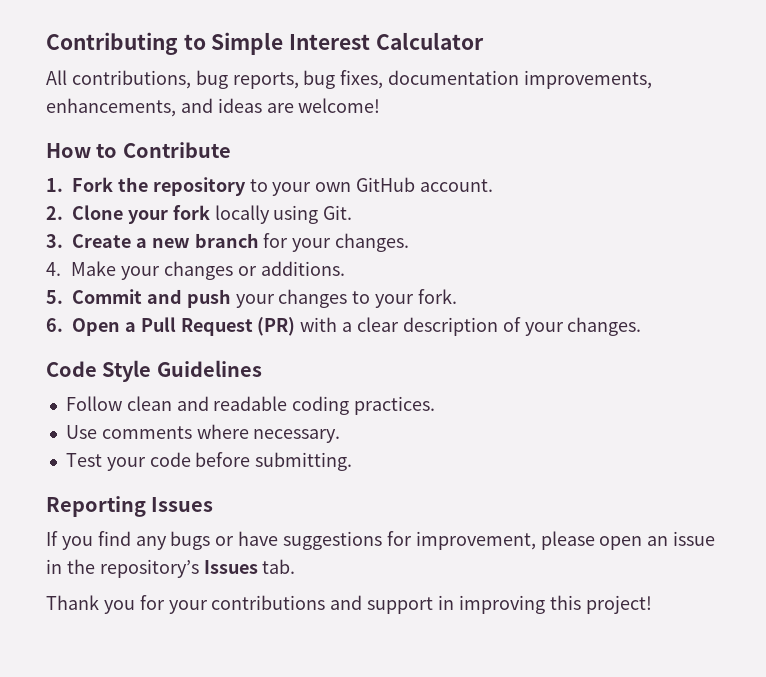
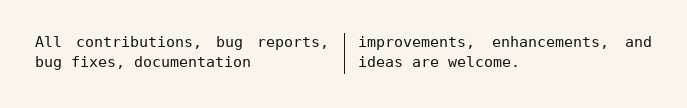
- Contributing to Simple Interest Calculator
- All contributions, bug reports, bug fixes, documentation improvements, enhancements, and ideas are welcome!
- How to Contribute
- 1. Fork the repository to your own GitHub account.
- 2. Clone your fork locally using Git.
- 3. Create a new branch for your changes.
- 4. Make your changes or additions.
- 5. Commit and push your changes to your fork.
- 6. Open a Pull Request (PR) with a clear description of your changes.
- Code Style Guidelines
- Follow clean and readable coding practices.
- Use comments where necessary.
- Test your code before submitting.
- Reporting Issues
- If you find any bugs or have suggestions for improvement, please open an issue in the repository’s Issues tab.
- Thank you for your contributions and support in improving this project!
+ All contributions, bug reports, bug fixes, documentation improvements, enhancements, and ideas are welcome.

